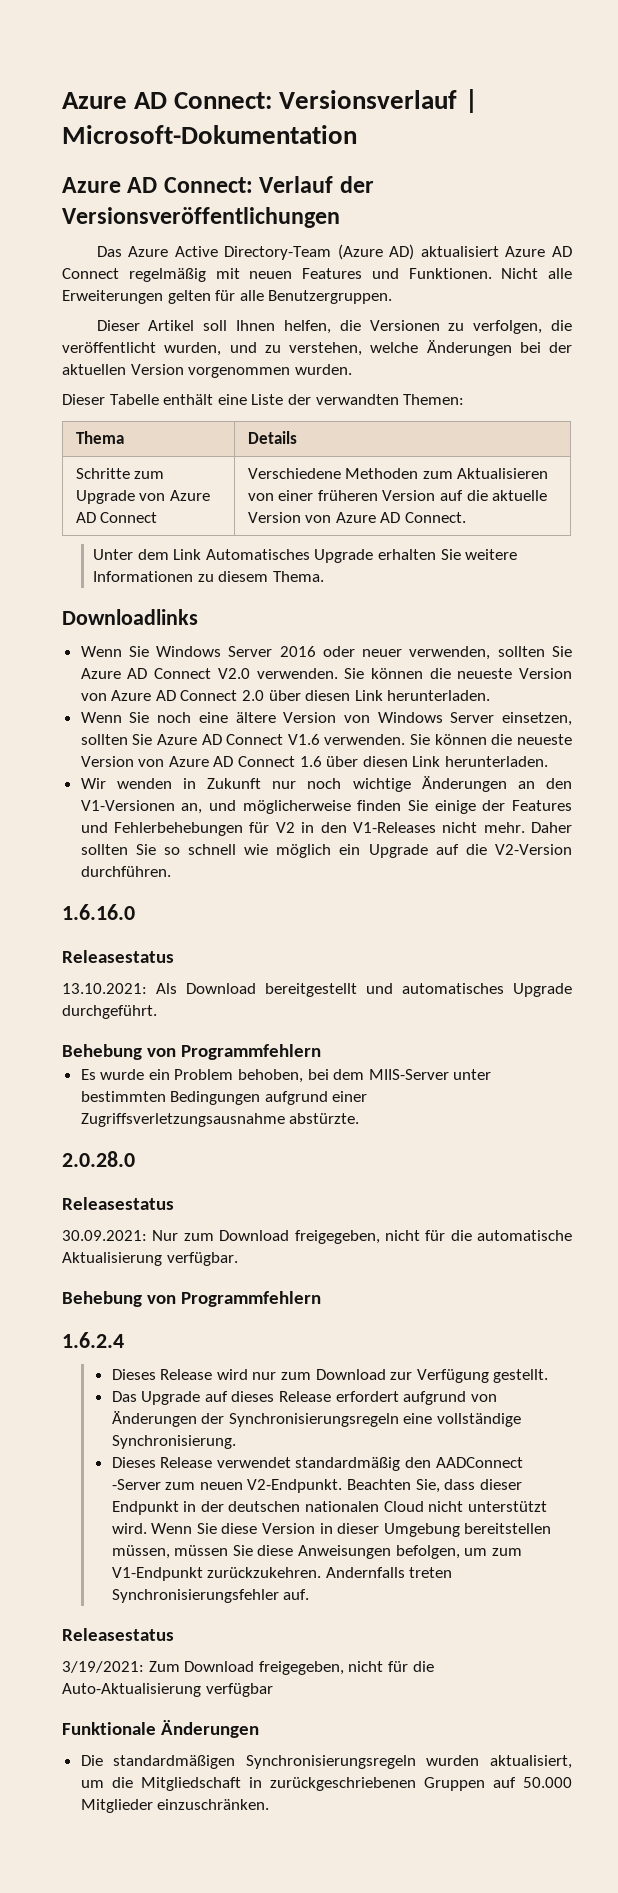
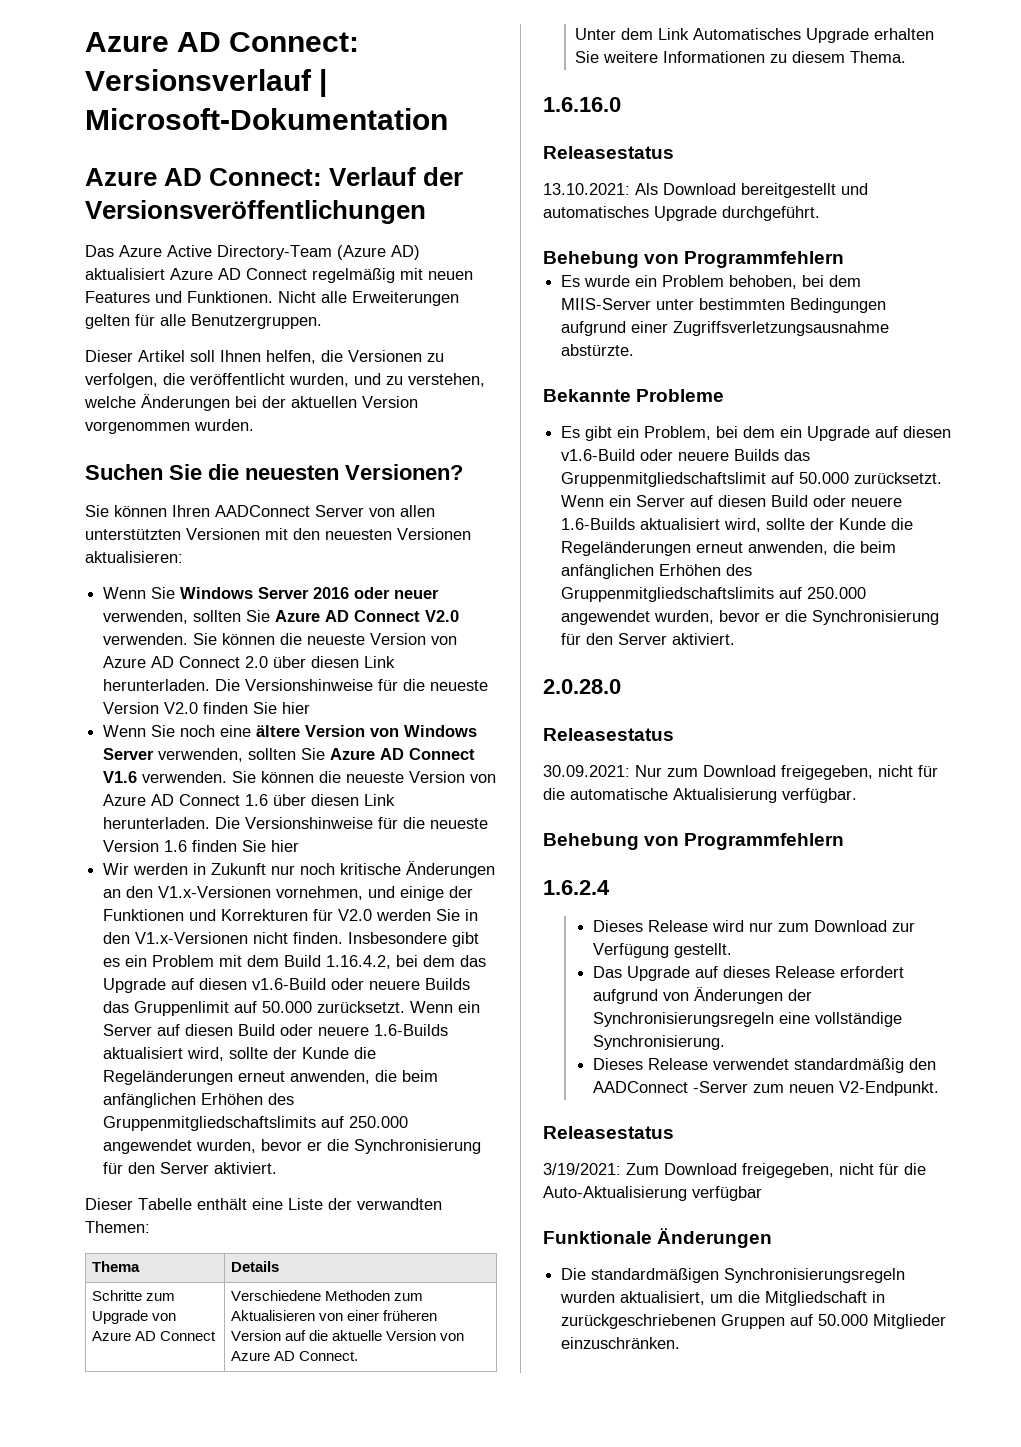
+ Suchen Sie die neuesten Versionen?
+ Sie können Ihren AADConnect Server von allen unterstützten Versionen mit den neuesten Versionen aktualisieren:
+ Wenn Sie Windows Server 2016 oder neuer verwenden, sollten Sie Azure AD Connect V2.0 verwenden. Sie können die neueste Version von Azure AD Connect 2.0 über diesen Link herunterladen. Die Versionshinweise für die neueste Version V2.0 finden Sie hier
+ Wenn Sie noch eine ältere Version von Windows Server verwenden, sollten Sie Azure AD Connect V1.6 verwenden. Sie können die neueste Version von Azure AD Connect 1.6 über diesen Link herunterladen. Die Versionshinweise für die neueste Version 1.6 finden Sie hier
+ Wir werden in Zukunft nur noch kritische Änderungen an den V1.x-Versionen vornehmen, und einige der Funktionen und Korrekturen für V2.0 werden Sie in den V1.x-Versionen nicht finden. Insbesondere gibt es ein Problem mit dem Build 1.16.4.2, bei dem das Upgrade auf diesen v1.6-Build oder neuere Builds das Gruppenlimit auf 50.000 zurücksetzt. Wenn ein Server auf diesen Build oder neuere 1.6-Builds aktualisiert wird, sollte der Kunde die Regeländerungen erneut anwenden, die beim anfänglichen Erhöhen des Gruppenmitgliedschaftslimits auf 250.000 angewendet wurden, bevor er die Synchronisierung für den Server aktiviert.
- Downloadlinks
- Wenn Sie Windows Server 2016 oder neuer verwenden, sollten Sie Azure AD Connect V2.0 verwenden. Sie können die neueste Version von Azure AD Connect 2.0 über diesen Link herunterladen.
- Wenn Sie noch eine ältere Version von Windows Server einsetzen, sollten Sie Azure AD Connect V1.6 verwenden. Sie können die neueste Version von Azure AD Connect 1.6 über diesen Link herunterladen.
- Wir wenden in Zukunft nur noch wichtige Änderungen an den V1-Versionen an, und möglicherweise finden Sie einige der Features und Fehlerbehebungen für V2 in den V1-Releases nicht mehr. Daher sollten Sie so schnell wie möglich ein Upgrade auf die V2-Version durchführen.
+ Bekannte Probleme
+ Es gibt ein Problem, bei dem ein Upgrade auf diesen v1.6-Build oder neuere Builds das Gruppenmitgliedschaftslimit auf 50.000 zurücksetzt. Wenn ein Server auf diesen Build oder neuere 1.6-Builds aktualisiert wird, sollte der Kunde die Regeländerungen erneut anwenden, die beim anfänglichen Erhöhen des Gruppenmitgliedschaftslimits auf 250.000 angewendet wurden, bevor er die Synchronisierung für den Server aktiviert.
- Beachten Sie, dass dieser Endpunkt in der deutschen nationalen Cloud nicht unterstützt wird. Wenn Sie diese Version in dieser Umgebung bereitstellen müssen, müssen Sie diese Anweisungen befolgen, um zum V1-Endpunkt zurückzukehren. Andernfalls treten Synchronisierungsfehler auf.

